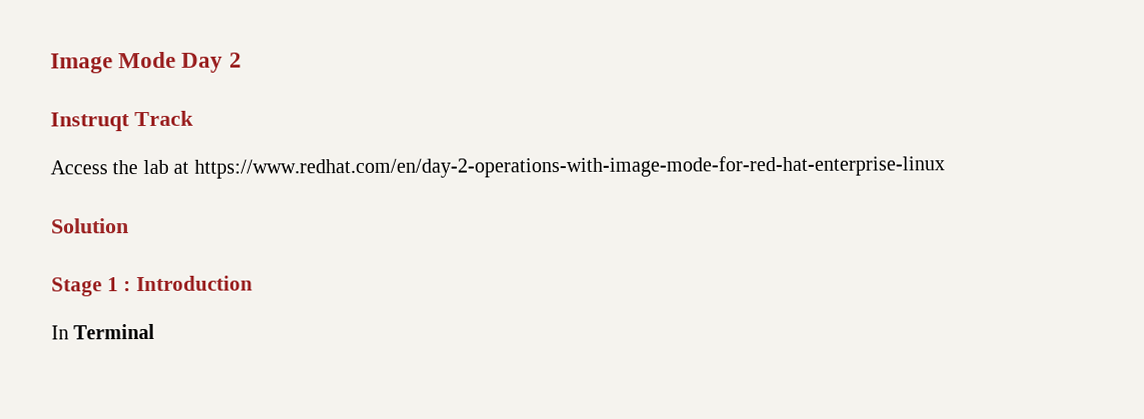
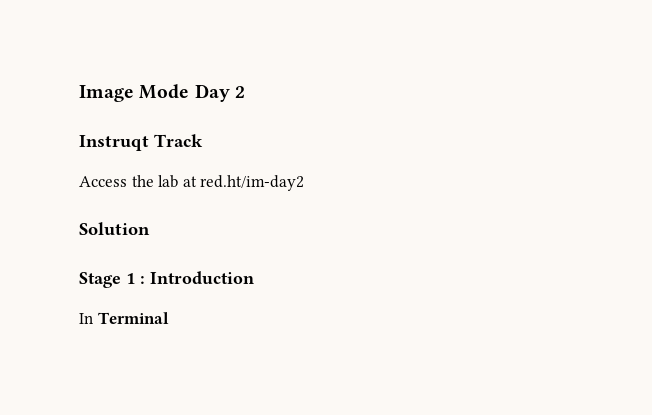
- Access the lab at https://www.redhat.com/en/day-2-operations-with-image-mode-for-red-hat-enterprise-linux
+ Access the lab at red.ht/im-day2

